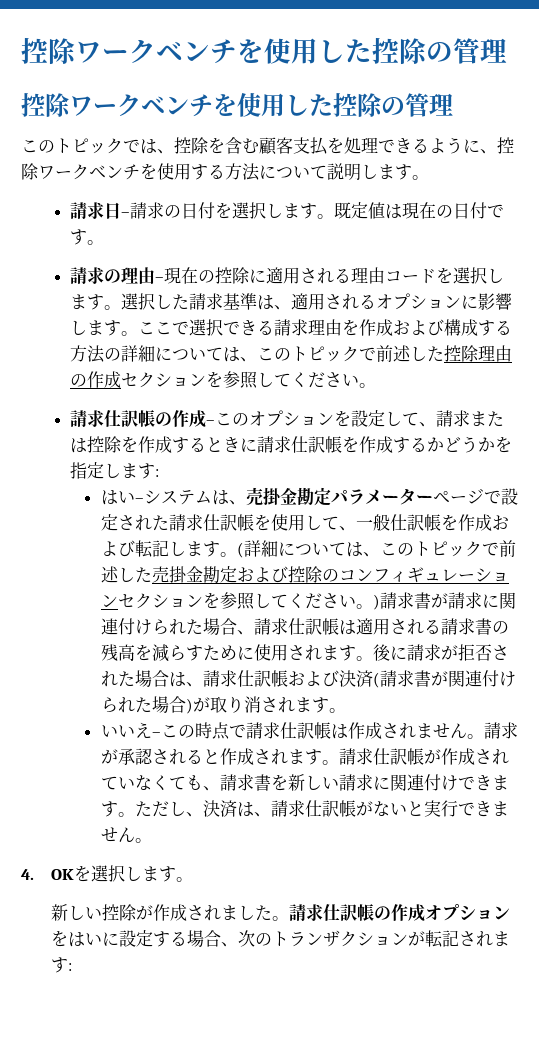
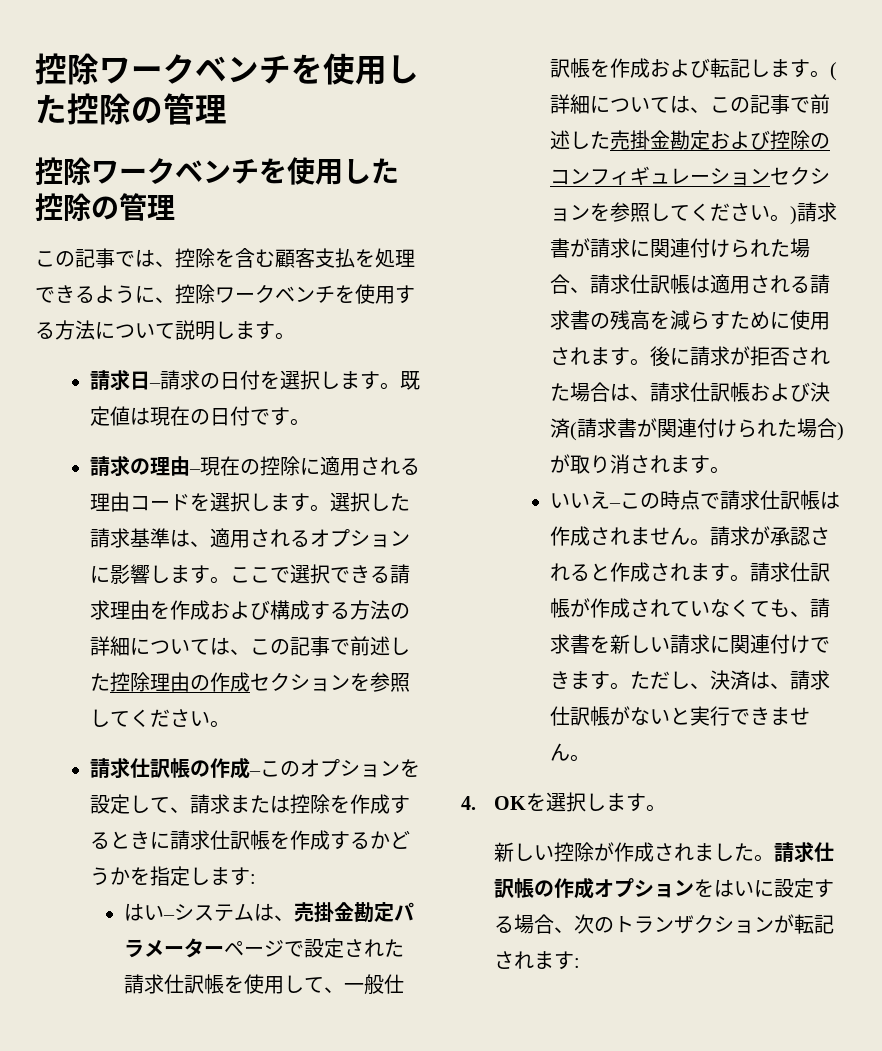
- このトピックでは、控除を含む顧客支払を処理できるように、控除ワークベンチを使用する方法について説明します。
+ この記事では、控除を含む顧客支払を処理できるように、控除ワークベンチを使用する方法について説明します。
- ここで選択できる請求理由を作成および構成する方法の詳細については、このトピックで前述した控除理由の作成セクションを参照してください。
+ ここで選択できる請求理由を作成および構成する方法の詳細については、この記事で前述した控除理由の作成セクションを参照してください。
- (詳細については、このトピックで前述した売掛金勘定および控除のコンフィギュレーションセクションを参照してください。)請求書が請求に関連付けられた場合、請求仕訳帳は適用される請求書の残高を減らすために使用されます。
+ (詳細については、この記事で前述した売掛金勘定および控除のコンフィギュレーションセクションを参照してください。)請求書が請求に関連付けられた場合、請求仕訳帳は適用される請求書の残高を減らすために使用されます。

